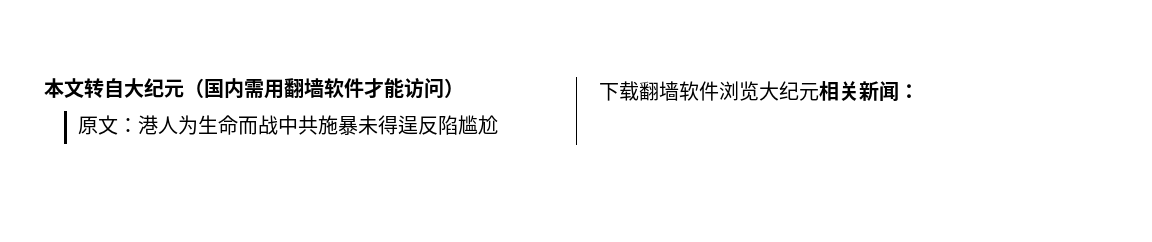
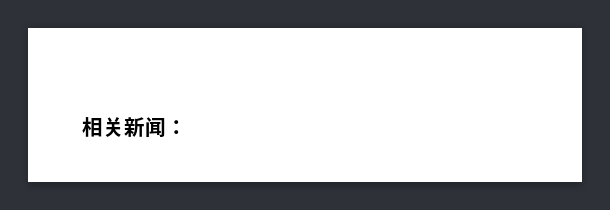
- 本文转自大纪元（国内需用翻墙软件才能访问）
- 原文：港人为生命而战中共施暴未得逞反陷尴尬
- 下载翻墙软件浏览大纪元相关新闻：
+ 相关新闻：

